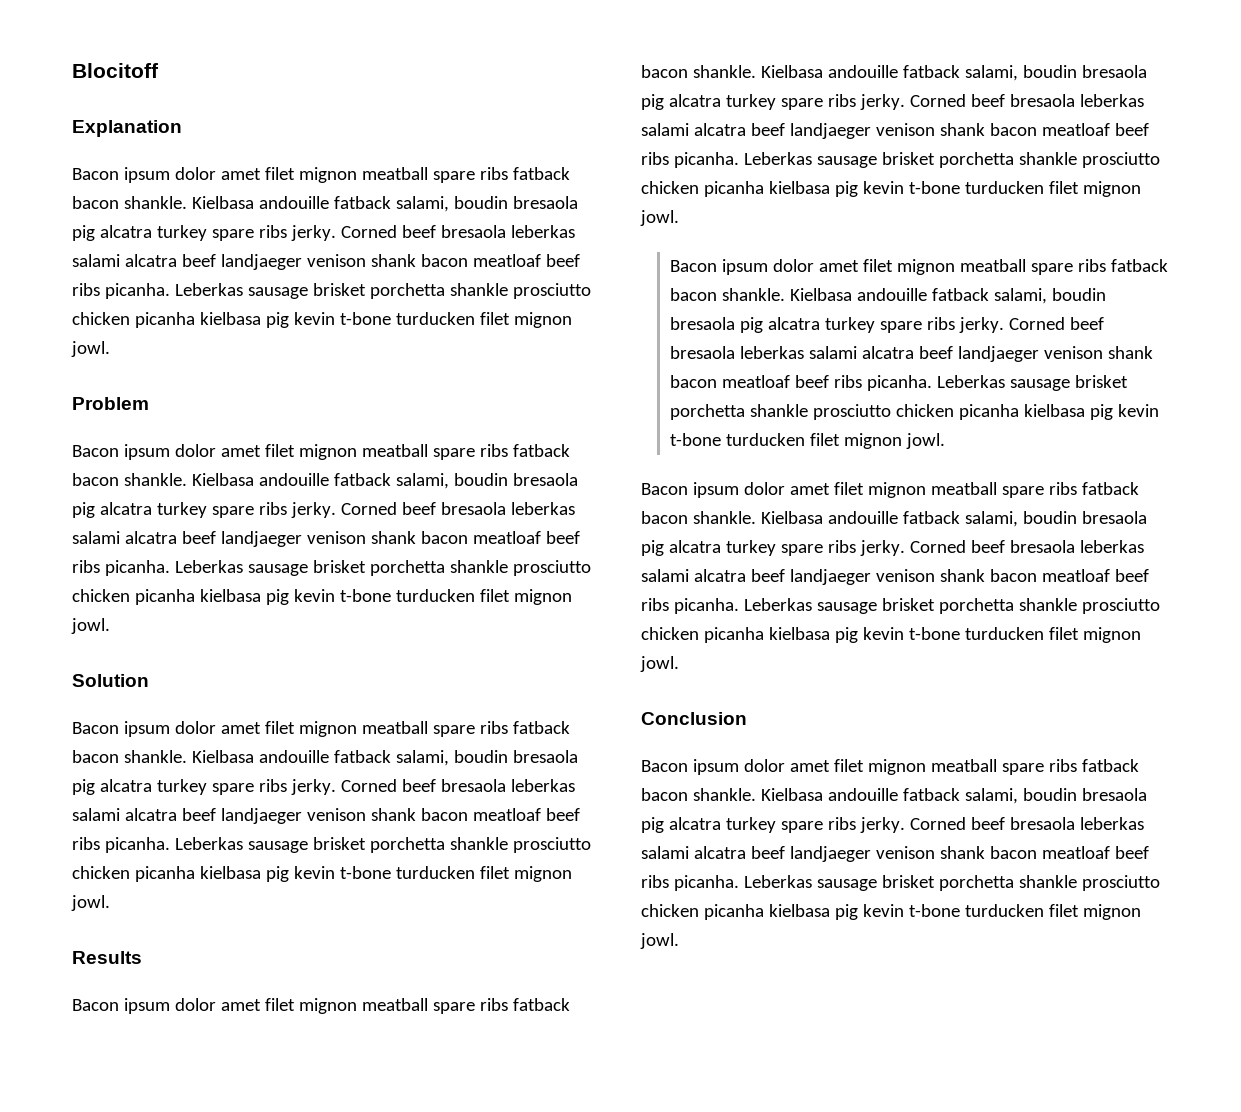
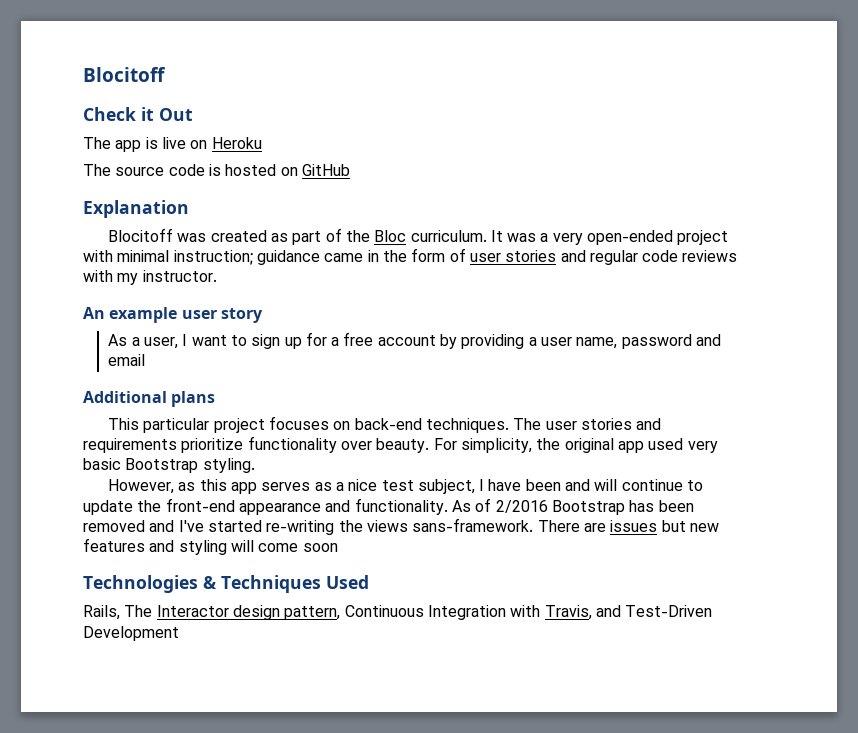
+ Check it Out
+ The app is live on Heroku
+ The source code is hosted on GitHub
  Explanation
- Bacon ipsum dolor amet filet mignon meatball spare ribs fatback bacon shankle. Kielbasa andouille fatback salami, boudin bresaola pig alcatra turkey spare ribs jerky. Corned beef bresaola leberkas salami alcatra beef landjaeger venison shank bacon meatloaf beef ribs picanha. Leberkas sausage brisket porchetta shankle prosciutto chicken picanha kielbasa pig kevin t-bone turducken filet mignon jowl.
- Problem
- Bacon ipsum dolor amet filet mignon meatball spare ribs fatback bacon shankle. Kielbasa andouille fatback salami, boudin bresaola pig alcatra turkey spare ribs jerky. Corned beef bresaola leberkas salami alcatra beef landjaeger venison shank bacon meatloaf beef ribs picanha. Leberkas sausage brisket porchetta shankle prosciutto chicken picanha kielbasa pig kevin t-bone turducken filet mignon jowl.
- Solution
- Bacon ipsum dolor amet filet mignon meatball spare ribs fatback bacon shankle. Kielbasa andouille fatback salami, boudin bresaola pig alcatra turkey spare ribs jerky. Corned beef bresaola leberkas salami alcatra beef landjaeger venison shank bacon meatloaf beef ribs picanha. Leberkas sausage brisket porchetta shankle prosciutto chicken picanha kielbasa pig kevin t-bone turducken filet mignon jowl.
- Results
- Bacon ipsum dolor amet filet mignon meatball spare ribs fatback bacon shankle. Kielbasa andouille fatback salami, boudin bresaola pig alcatra turkey spare ribs jerky. Corned beef bresaola leberkas salami alcatra beef landjaeger venison shank bacon meatloaf beef ribs picanha. Leberkas sausage brisket porchetta shankle prosciutto chicken picanha kielbasa pig kevin t-bone turducken filet mignon jowl.
- Bacon ipsum dolor amet filet mignon meatball spare ribs fatback bacon shankle. Kielbasa andouille fatback salami, boudin bresaola pig alcatra turkey spare ribs jerky. Corned beef bresaola leberkas salami alcatra beef landjaeger venison shank bacon meatloaf beef ribs picanha. Leberkas sausage brisket porchetta shankle prosciutto chicken picanha kielbasa pig kevin t-bone turducken filet mignon jowl.
- Bacon ipsum dolor amet filet mignon meatball spare ribs fatback bacon shankle. Kielbasa andouille fatback salami, boudin bresaola pig alcatra turkey spare ribs jerky. Corned beef bresaola leberkas salami alcatra beef landjaeger venison shank bacon meatloaf beef ribs picanha. Leberkas sausage brisket porchetta shankle prosciutto chicken picanha kielbasa pig kevin t-bone turducken filet mignon jowl.
- Conclusion
- Bacon ipsum dolor amet filet mignon meatball spare ribs fatback bacon shankle. Kielbasa andouille fatback salami, boudin bresaola pig alcatra turkey spare ribs jerky. Corned beef bresaola leberkas salami alcatra beef landjaeger venison shank bacon meatloaf beef ribs picanha. Leberkas sausage brisket porchetta shankle prosciutto chicken picanha kielbasa pig kevin t-bone turducken filet mignon jowl.
+ Blocitoff was created as part of the Bloc curriculum. It was a very open-ended project with minimal instruction; guidance came in the form of user stories and regular code reviews with my instructor.
+ An example user story
+ As a user, I want to sign up for a free account by providing a user name, password and email
+ Additional plans
+ This particular project focuses on back-end techniques. The user stories and requirements prioritize functionality over beauty. For simplicity, the original app used very basic Bootstrap styling.
+ However, as this app serves as a nice test subject, I have been and will continue to update the front-end appearance and functionality. As of 2/2016 Bootstrap has been removed and I've started re-writing the views sans-framework. There are issues but new features and styling will come soon
+ Technologies & Techniques Used
+ Rails, The Interactor design pattern, Continuous Integration with Travis, and Test-Driven Development

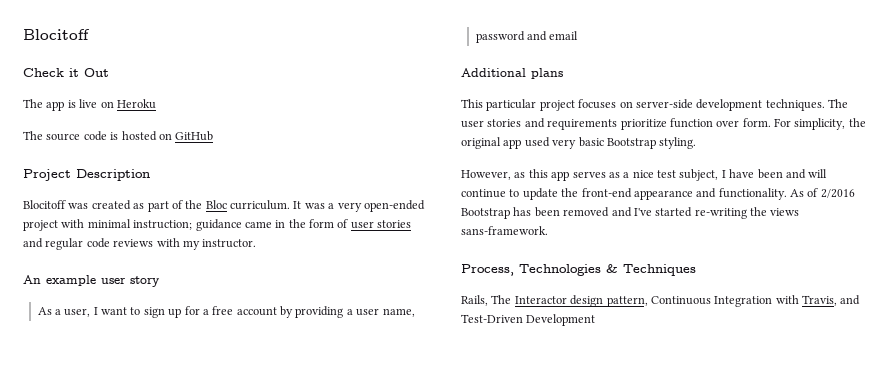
- Explanation
+ Project Description
- This particular project focuses on back-end techniques.
+ This particular project focuses on server-side development techniques.
- The user stories and requirements prioritize functionality over beauty.
+ The user stories and requirements prioritize function over form.
- As of 2/2016 Bootstrap has been removed and I've started re-writing the views sans-framework. There are issues but new features and styling will come soon
- Technologies & Techniques Used
+ As of 2/2016 Bootstrap has been removed and I've started re-writing the views sans-framework.
+ Process, Technologies & Techniques

